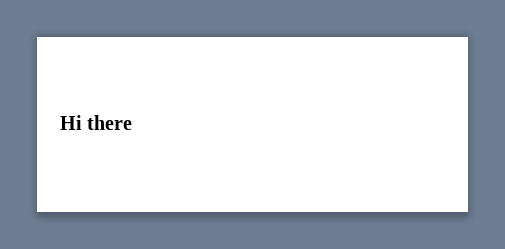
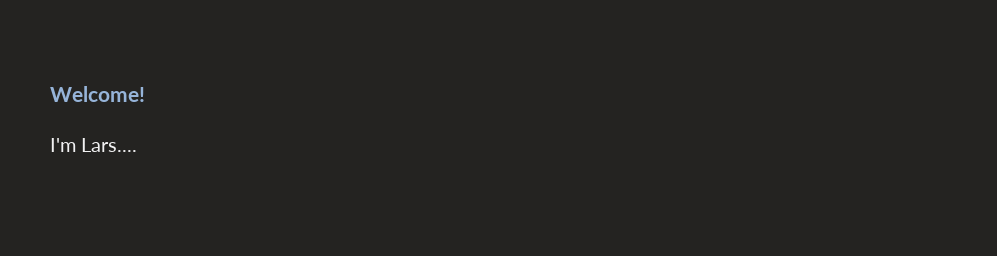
- Hi there
+ Welcome!
+ I'm Lars....

